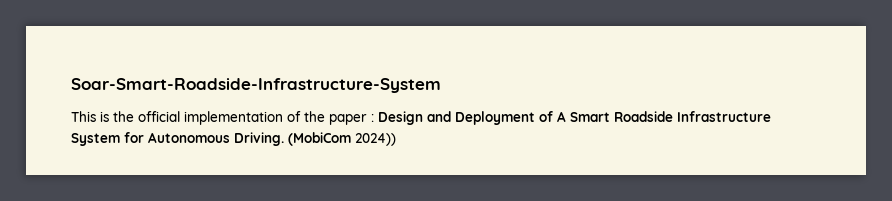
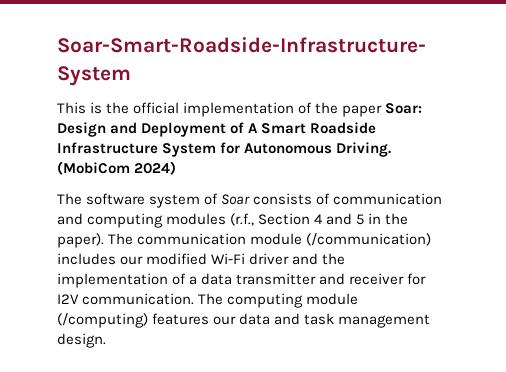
- This is the official implementation of the paper : Design and Deployment of A Smart Roadside Infrastructure System for Autonomous Driving.
+ This is the official implementation of the paper Soar: Design and Deployment of A Smart Roadside Infrastructure System for Autonomous Driving.
- (MobiCom 2024))
+ (MobiCom 2024)
+ The software system of Soar consists of communication and computing modules (r.f., Section 4 and 5 in the paper). The communication module (/communication) includes our modified Wi-Fi driver and the implementation of a data transmitter and receiver for I2V communication. The computing module (/computing) features our data and task management design.

